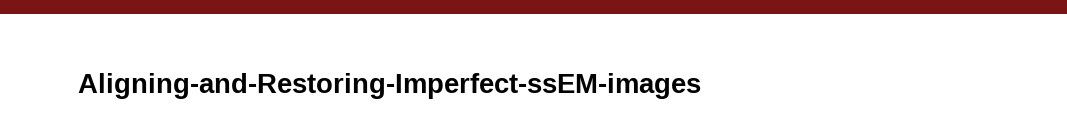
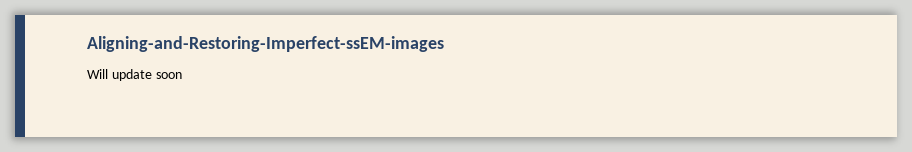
+ Will update soon

